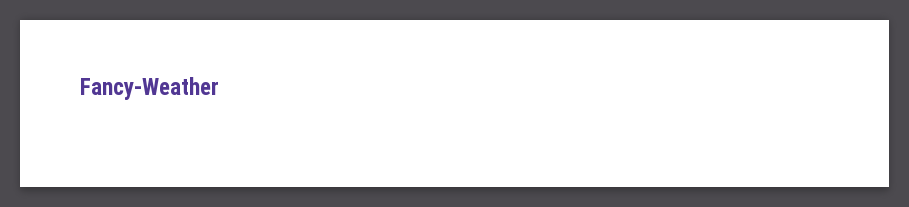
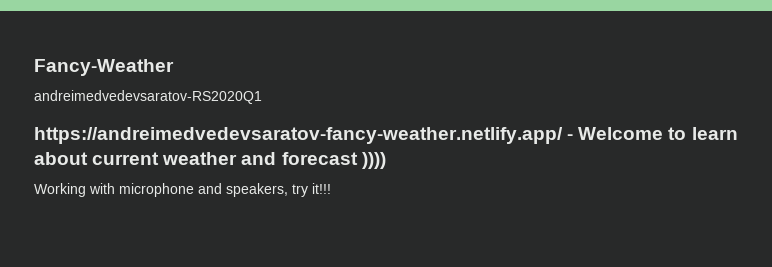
+ andreimedvedevsaratov-RS2020Q1
+ https://andreimedvedevsaratov-fancy-weather.netlify.app/ - Welcome to learn about current weather and forecast ))))
+ Working with microphone and speakers, try it!!!

